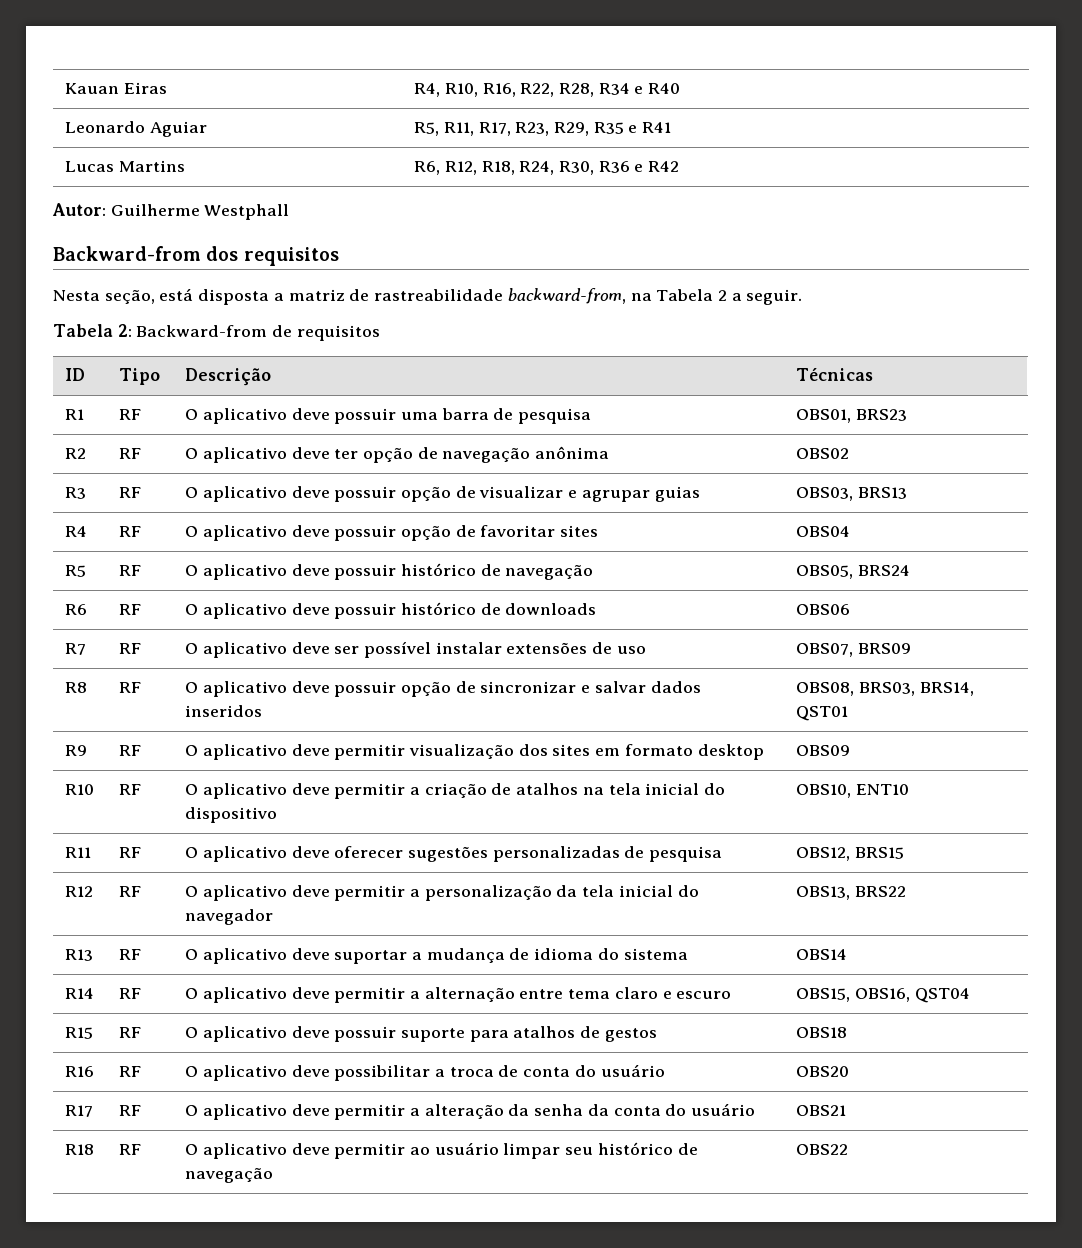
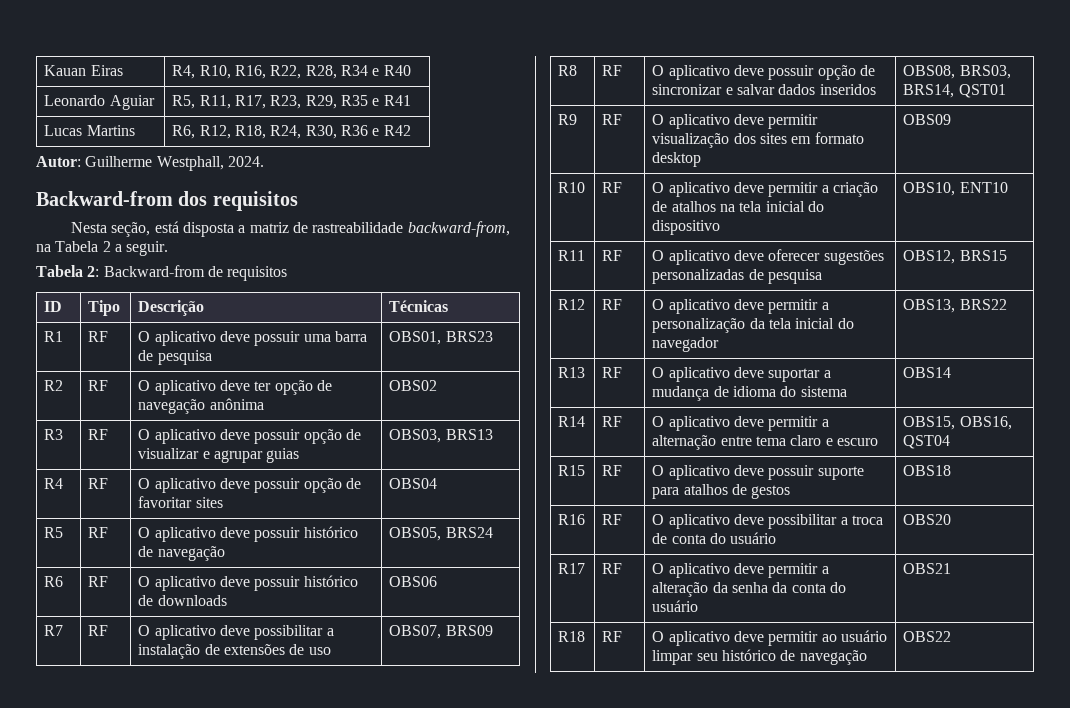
- Autor: Guilherme Westphall
+ Autor: Guilherme Westphall, 2024.
- R7 | RF | O aplicativo deve ser possível instalar extensões de uso | OBS07, BRS09
+ R7 | RF | O aplicativo deve possibilitar a instalação de extensões de uso | OBS07, BRS09

